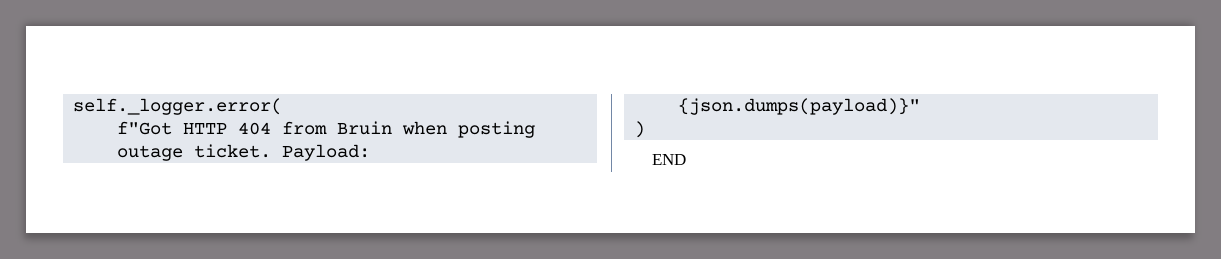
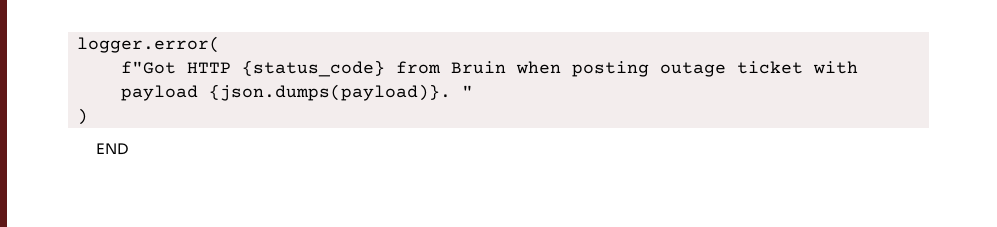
- self._logger.error(
+ logger.error(
- f"Got HTTP 404 from Bruin when posting outage ticket. Payload: {json.dumps(payload)}"
+ f"Got HTTP {status_code} from Bruin when posting outage ticket with payload {json.dumps(payload)}. "

